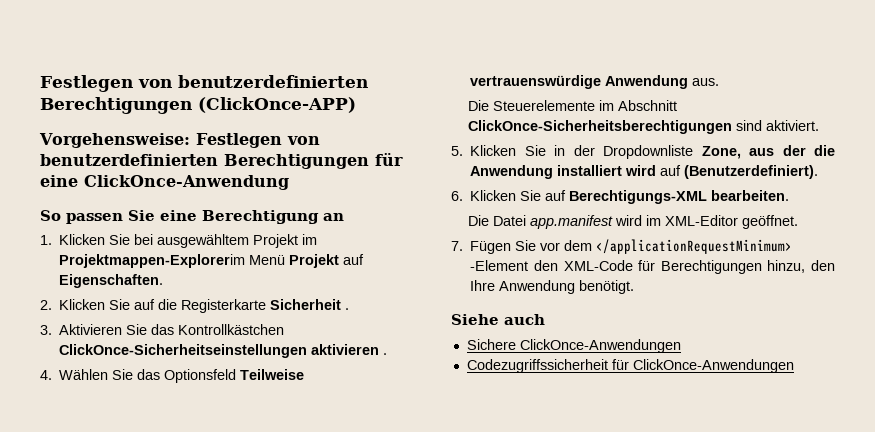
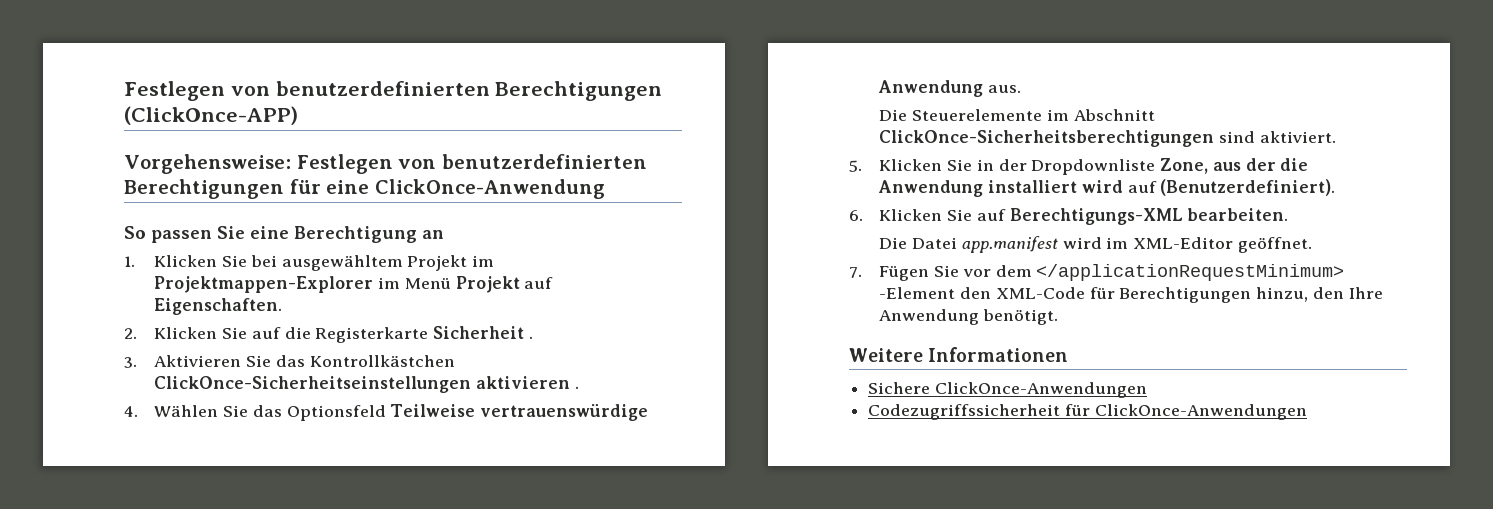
- 1. Klicken Sie bei ausgewähltem Projekt im Projektmappen-Explorerim Menü Projekt auf Eigenschaften.
+ 1. Klicken Sie bei ausgewähltem Projekt im Projektmappen-Explorer im Menü Projekt auf Eigenschaften.
- Siehe auch
+ Weitere Informationen

